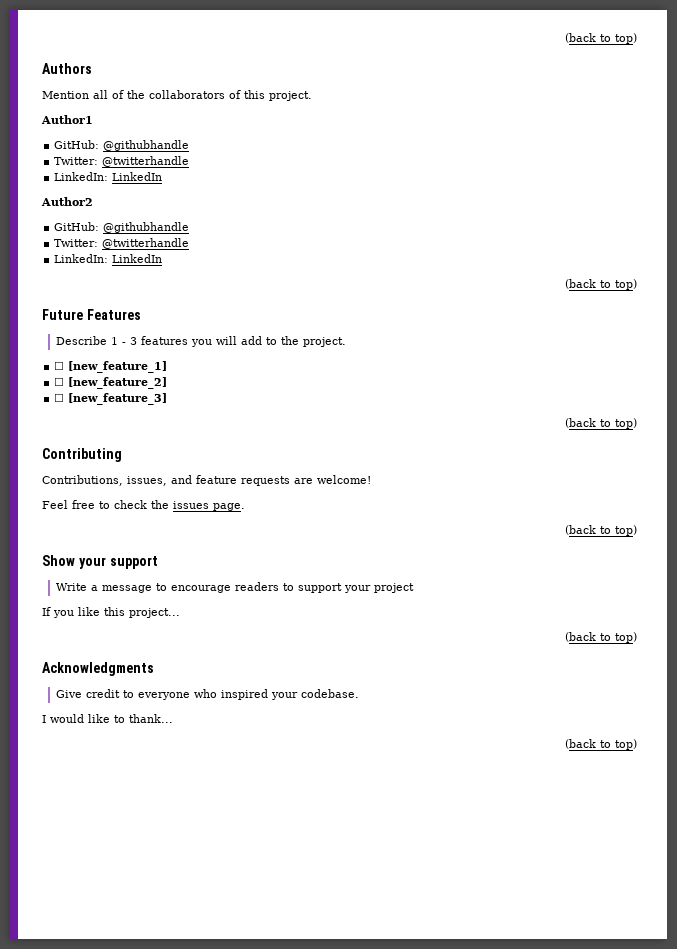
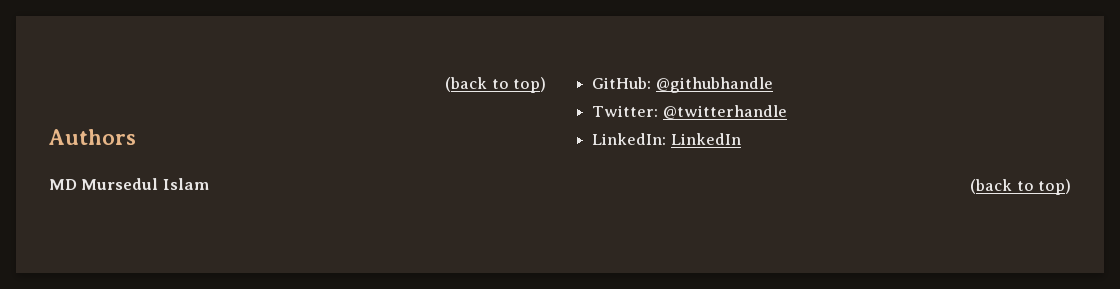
- Mention all of the collaborators of this project.
- Author1
- GitHub: @githubhandle
- Twitter: @twitterhandle
- LinkedIn: LinkedIn
- Author2
+ MD Mursedul Islam
- Future Features
- Describe 1 - 3 features you will add to the project.
- ☐ [new_feature_1]
- ☐ [new_feature_2]
- ☐ [new_feature_3]
- (back to top)
- Contributing
- Contributions, issues, and feature requests are welcome!
- Feel free to check the issues page.
- (back to top)
- Show your support
- Write a message to encourage readers to support your project
- If you like this project...
- (back to top)
- Acknowledgments
- Give credit to everyone who inspired your codebase.
- I would like to thank...
- (back to top)

